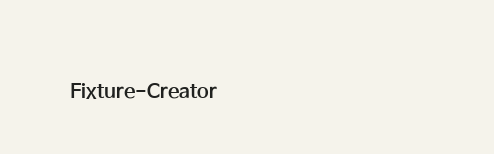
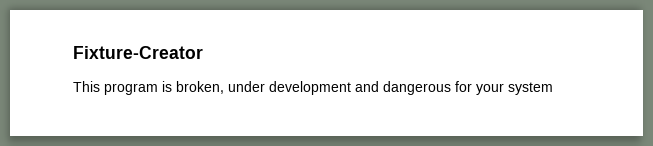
+ This program is broken, under development and dangerous for your system

